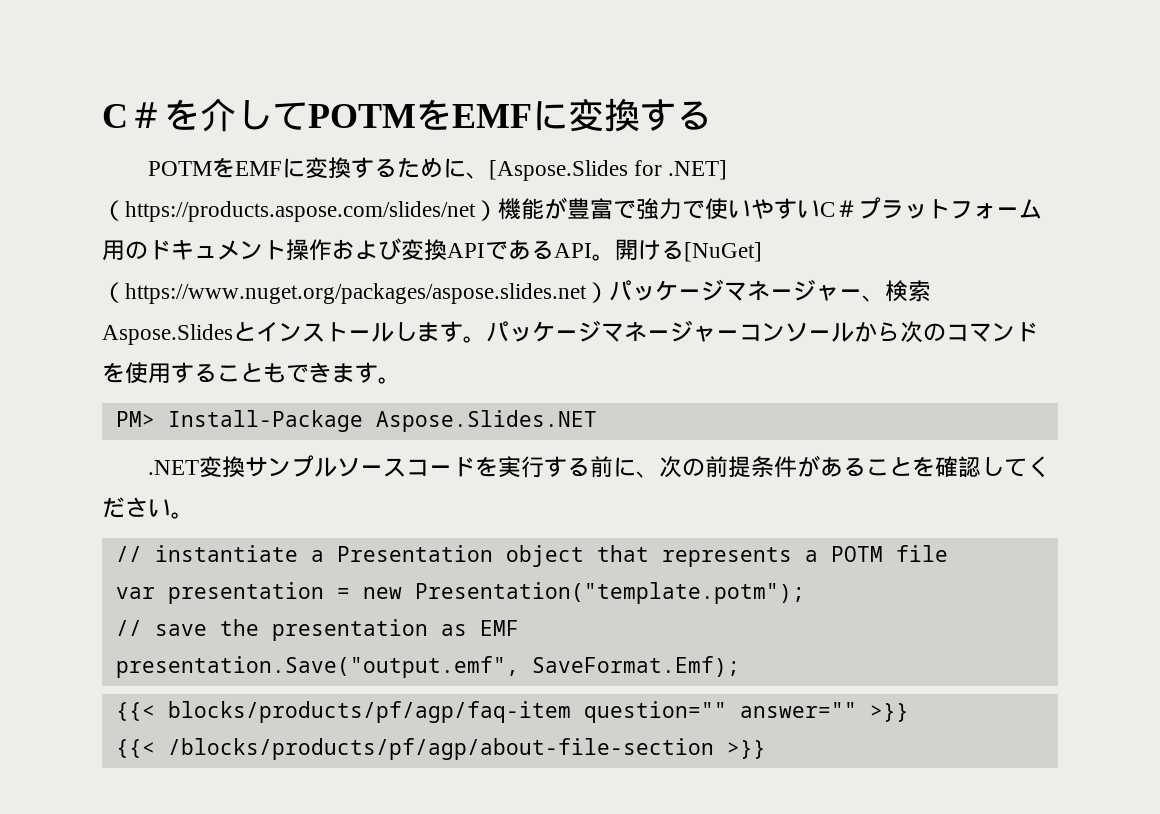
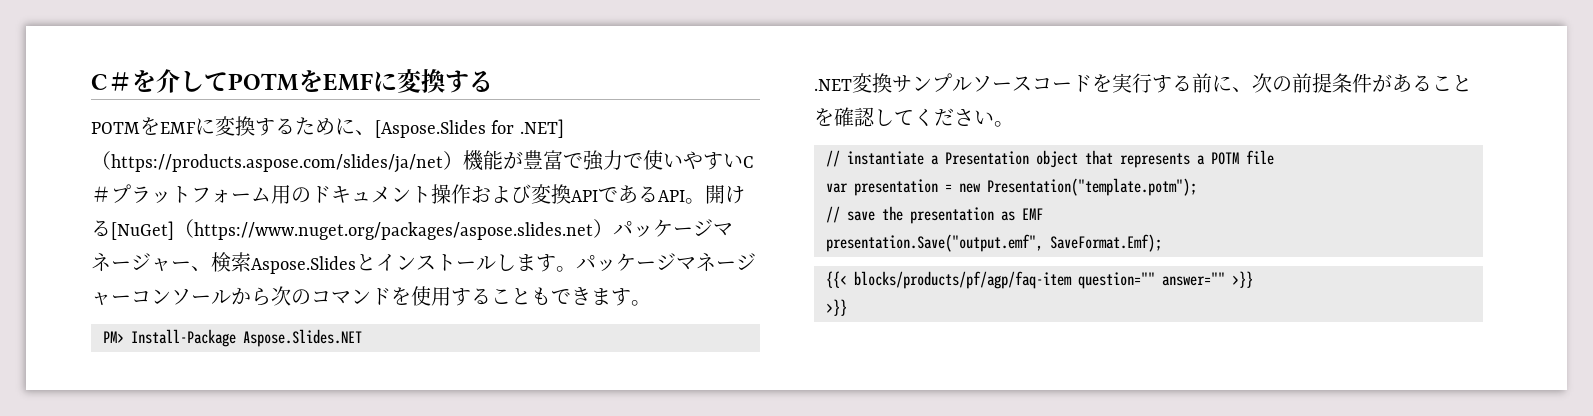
- POTMをEMFに変換するために、[Aspose.Slides for .NET]（https://products.aspose.com/slides/net）機能が豊富で強力で使いやすいC＃プラットフォーム用のドキュメント操作および変換APIであるAPI。
+ POTMをEMFに変換するために、[Aspose.Slides for .NET]（https://products.aspose.com/slides/ja/net）機能が豊富で強力で使いやすいC＃プラットフォーム用のドキュメント操作および変換APIであるAPI。
  {{< blocks/products/pf/agp/faq-item question="" answer="" >}}
- {{< /blocks/products/pf/agp/about-file-section >}}
+ >}}

